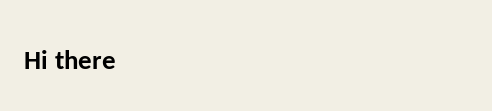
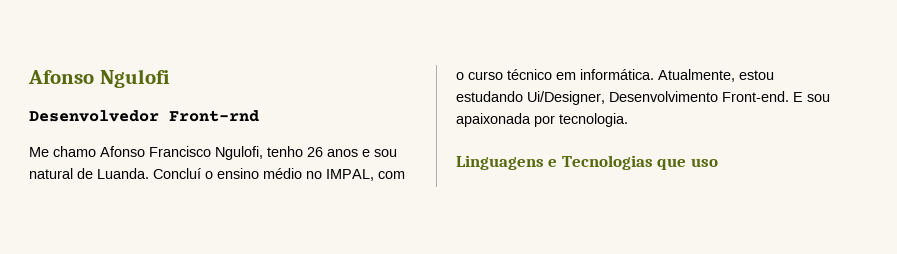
- Hi there
+ Afonso Ngulofi
+ Desenvolvedor Front-rnd
+ Me chamo Afonso Francisco Ngulofi, tenho 26 anos e sou natural de Luanda. Concluí o ensino médio no IMPAL, com o curso técnico em informática. Atualmente, estou estudando Ui/Designer, Desenvolvimento Front-end. E sou apaixonada por tecnologia.
+ Linguagens e Tecnologias que uso

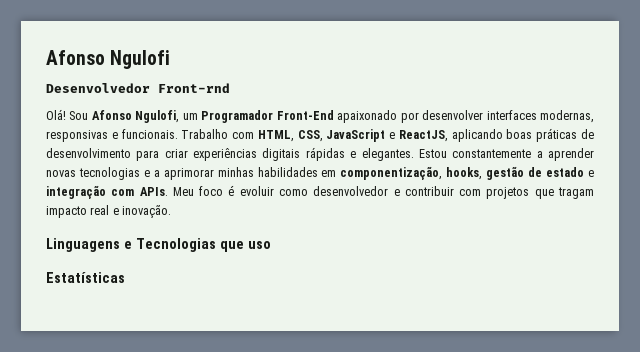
- Me chamo Afonso Francisco Ngulofi, tenho 26 anos e sou natural de Luanda. Concluí o ensino médio no IMPAL, com o curso técnico em informática. Atualmente, estou estudando Ui/Designer, Desenvolvimento Front-end. E sou apaixonada por tecnologia.
+ Olá! Sou Afonso Ngulofi, um Programador Front-End apaixonado por desenvolver interfaces modernas, responsivas e funcionais. Trabalho com HTML, CSS, JavaScript e ReactJS, aplicando boas práticas de desenvolvimento para criar experiências digitais rápidas e elegantes. Estou constantemente a aprender novas tecnologias e a aprimorar minhas habilidades em componentização, hooks, gestão de estado e integração com APIs. Meu foco é evoluir como desenvolvedor e contribuir com projetos que tragam impacto real e inovação.
+ Estatísticas

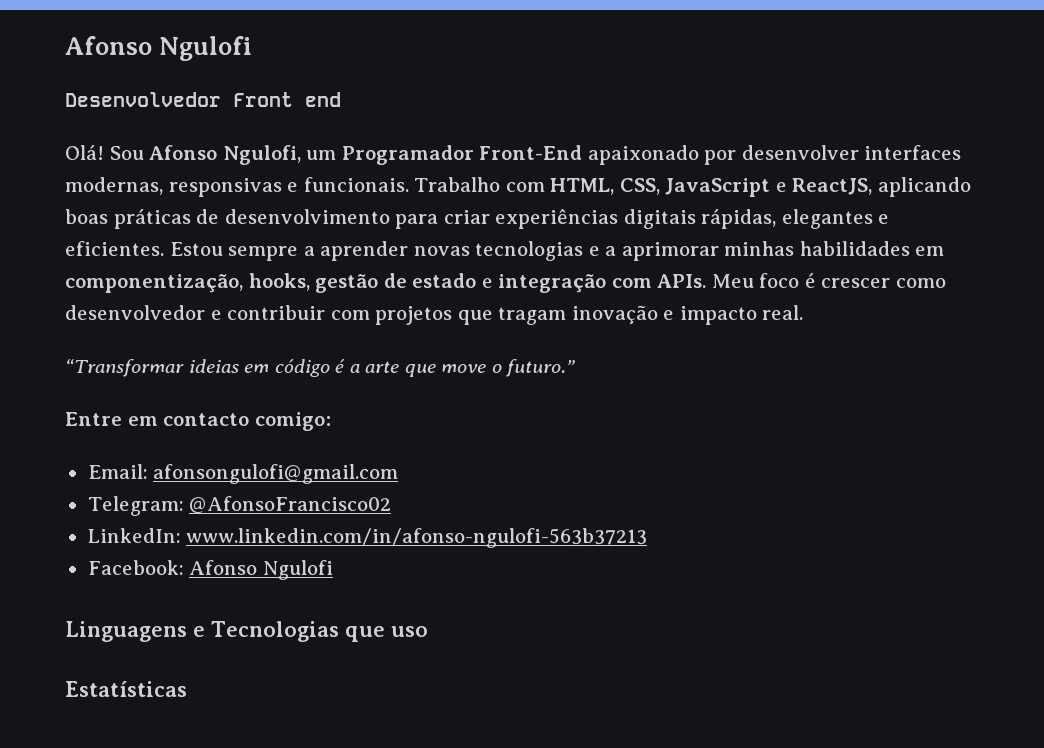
- Desenvolvedor Front-rnd
+ Desenvolvedor Front end
- Trabalho com HTML, CSS, JavaScript e ReactJS, aplicando boas práticas de desenvolvimento para criar experiências digitais rápidas e elegantes. Estou constantemente a aprender novas tecnologias e a aprimorar minhas habilidades em componentização, hooks, gestão de estado e integração com APIs.
+ Trabalho com HTML, CSS, JavaScript e ReactJS, aplicando boas práticas de desenvolvimento para criar experiências digitais rápidas, elegantes e eficientes. Estou sempre a aprender novas tecnologias e a aprimorar minhas habilidades em componentização, hooks, gestão de estado e integração com APIs.
- Meu foco é evoluir como desenvolvedor e contribuir com projetos que tragam impacto real e inovação.
+ Meu foco é crescer como desenvolvedor e contribuir com projetos que tragam inovação e impacto real.
+ “Transformar ideias em código é a arte que move o futuro.”
+ Entre em contacto comigo:
+ Email: afonsongulofi@gmail.com
+ Telegram: @AfonsoFrancisco02
+ LinkedIn: www.linkedin.com/in/afonso-ngulofi-563b37213
+ Facebook: Afonso Ngulofi

